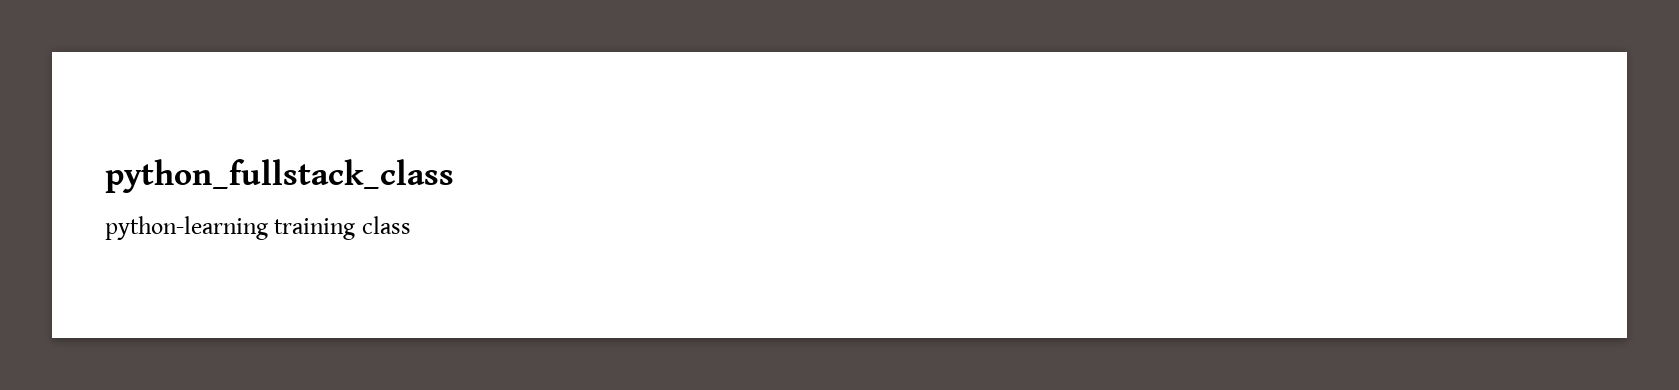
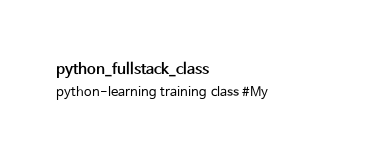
- python-learning training class
+ python-learning training class #My

